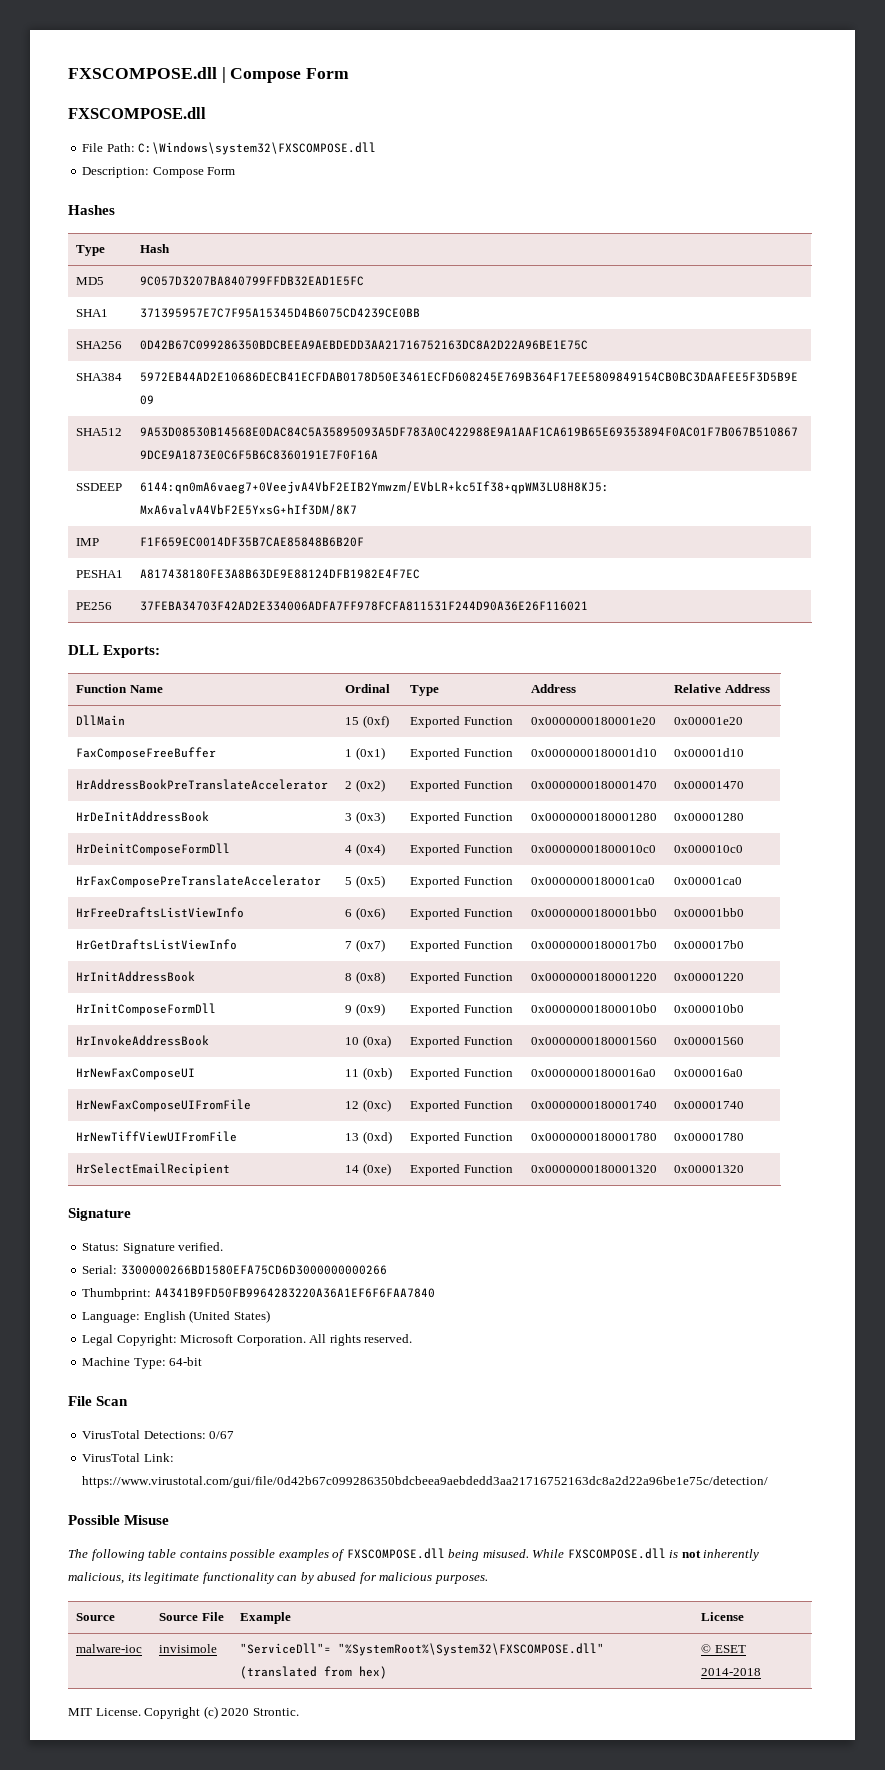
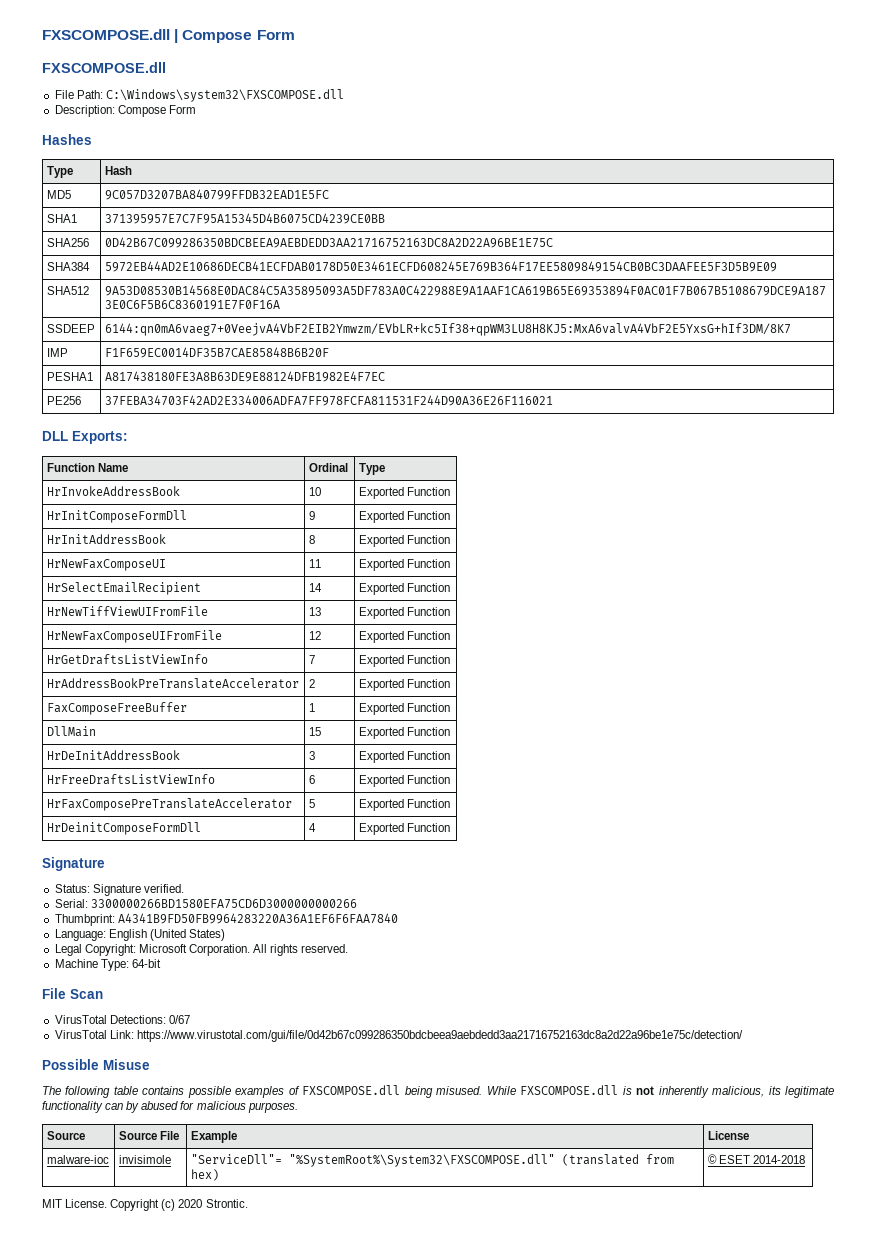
- Function Name | Ordinal | Type | Address | Relative Address
+ Function Name | Ordinal | Type
+ HrInvokeAddressBook | 10 | Exported Function
+ HrInitComposeFormDll | 9 | Exported Function
+ HrInitAddressBook | 8 | Exported Function
+ HrNewFaxComposeUI | 11 | Exported Function
+ HrSelectEmailRecipient | 14 | Exported Function
+ HrNewTiffViewUIFromFile | 13 | Exported Function
+ HrNewFaxComposeUIFromFile | 12 | Exported Function
+ HrGetDraftsListViewInfo | 7 | Exported Function
+ HrAddressBookPreTranslateAccelerator | 2 | Exported Function
+ FaxComposeFreeBuffer | 1 | Exported Function
- DllMain | 15 (0xf) | Exported Function | 0x0000000180001e20 | 0x00001e20
- FaxComposeFreeBuffer | 1 (0x1) | Exported Function | 0x0000000180001d10 | 0x00001d10
- HrAddressBookPreTranslateAccelerator | 2 (0x2) | Exported Function | 0x0000000180001470 | 0x00001470
+ DllMain | 15 | Exported Function
- HrDeInitAddressBook | 3 (0x3) | Exported Function | 0x0000000180001280 | 0x00001280
+ HrDeInitAddressBook | 3 | Exported Function
+ HrFreeDraftsListViewInfo | 6 | Exported Function
+ HrFaxComposePreTranslateAccelerator | 5 | Exported Function
- HrDeinitComposeFormDll | 4 (0x4) | Exported Function | 0x00000001800010c0 | 0x000010c0
- HrFaxComposePreTranslateAccelerator | 5 (0x5) | Exported Function | 0x0000000180001ca0 | 0x00001ca0
- HrFreeDraftsListViewInfo | 6 (0x6) | Exported Function | 0x0000000180001bb0 | 0x00001bb0
- HrGetDraftsListViewInfo | 7 (0x7) | Exported Function | 0x00000001800017b0 | 0x000017b0
- HrInitAddressBook | 8 (0x8) | Exported Function | 0x0000000180001220 | 0x00001220
- HrInitComposeFormDll | 9 (0x9) | Exported Function | 0x00000001800010b0 | 0x000010b0
- HrInvokeAddressBook | 10 (0xa) | Exported Function | 0x0000000180001560 | 0x00001560
- HrNewFaxComposeUI | 11 (0xb) | Exported Function | 0x00000001800016a0 | 0x000016a0
- HrNewFaxComposeUIFromFile | 12 (0xc) | Exported Function | 0x0000000180001740 | 0x00001740
- HrNewTiffViewUIFromFile | 13 (0xd) | Exported Function | 0x0000000180001780 | 0x00001780
- HrSelectEmailRecipient | 14 (0xe) | Exported Function | 0x0000000180001320 | 0x00001320
+ HrDeinitComposeFormDll | 4 | Exported Function

